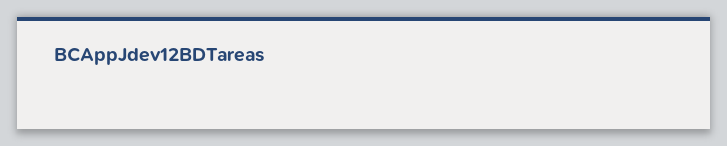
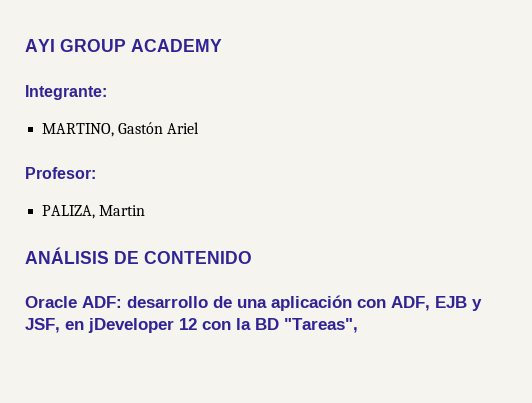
- BCAppJdev12BDTareas
+ AYI GROUP ACADEMY
+ Integrante:
+ MARTINO, Gastón Ariel
+ Profesor:
+ PALIZA, Martin
+ ANÁLISIS DE CONTENIDO
+ Oracle ADF: desarrollo de una aplicación con ADF, EJB y JSF, en jDeveloper 12 con la BD "Tareas",

